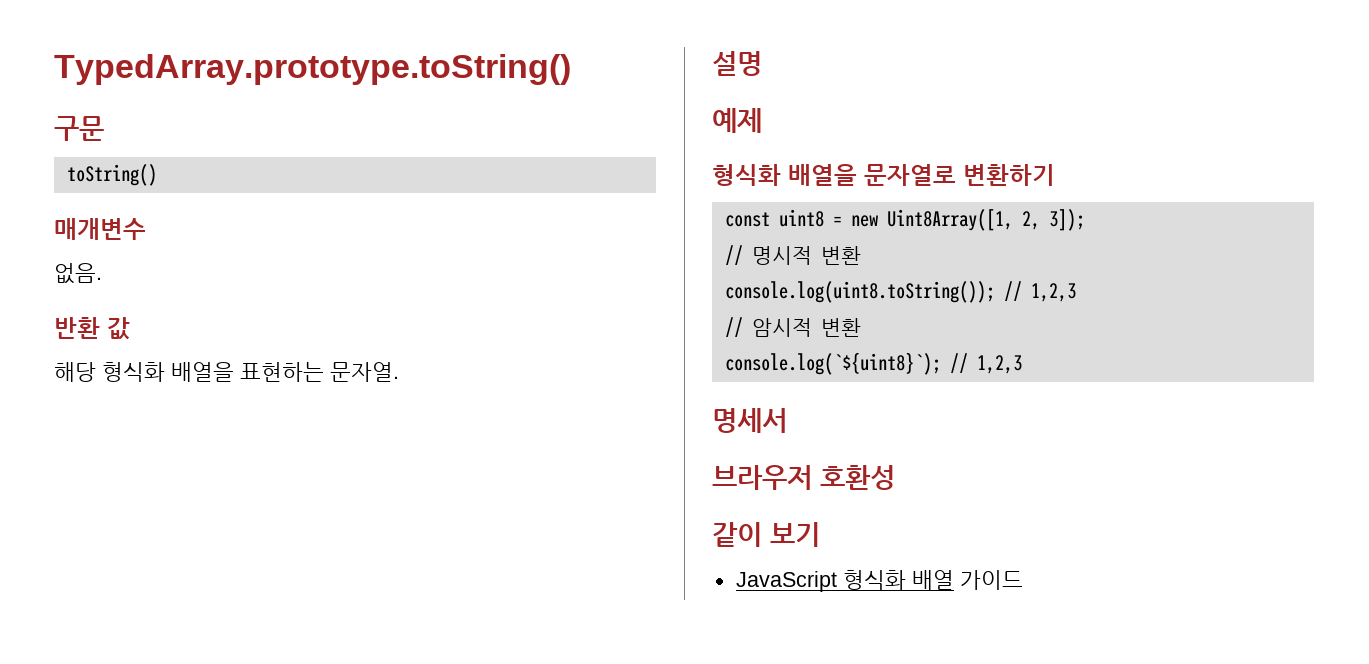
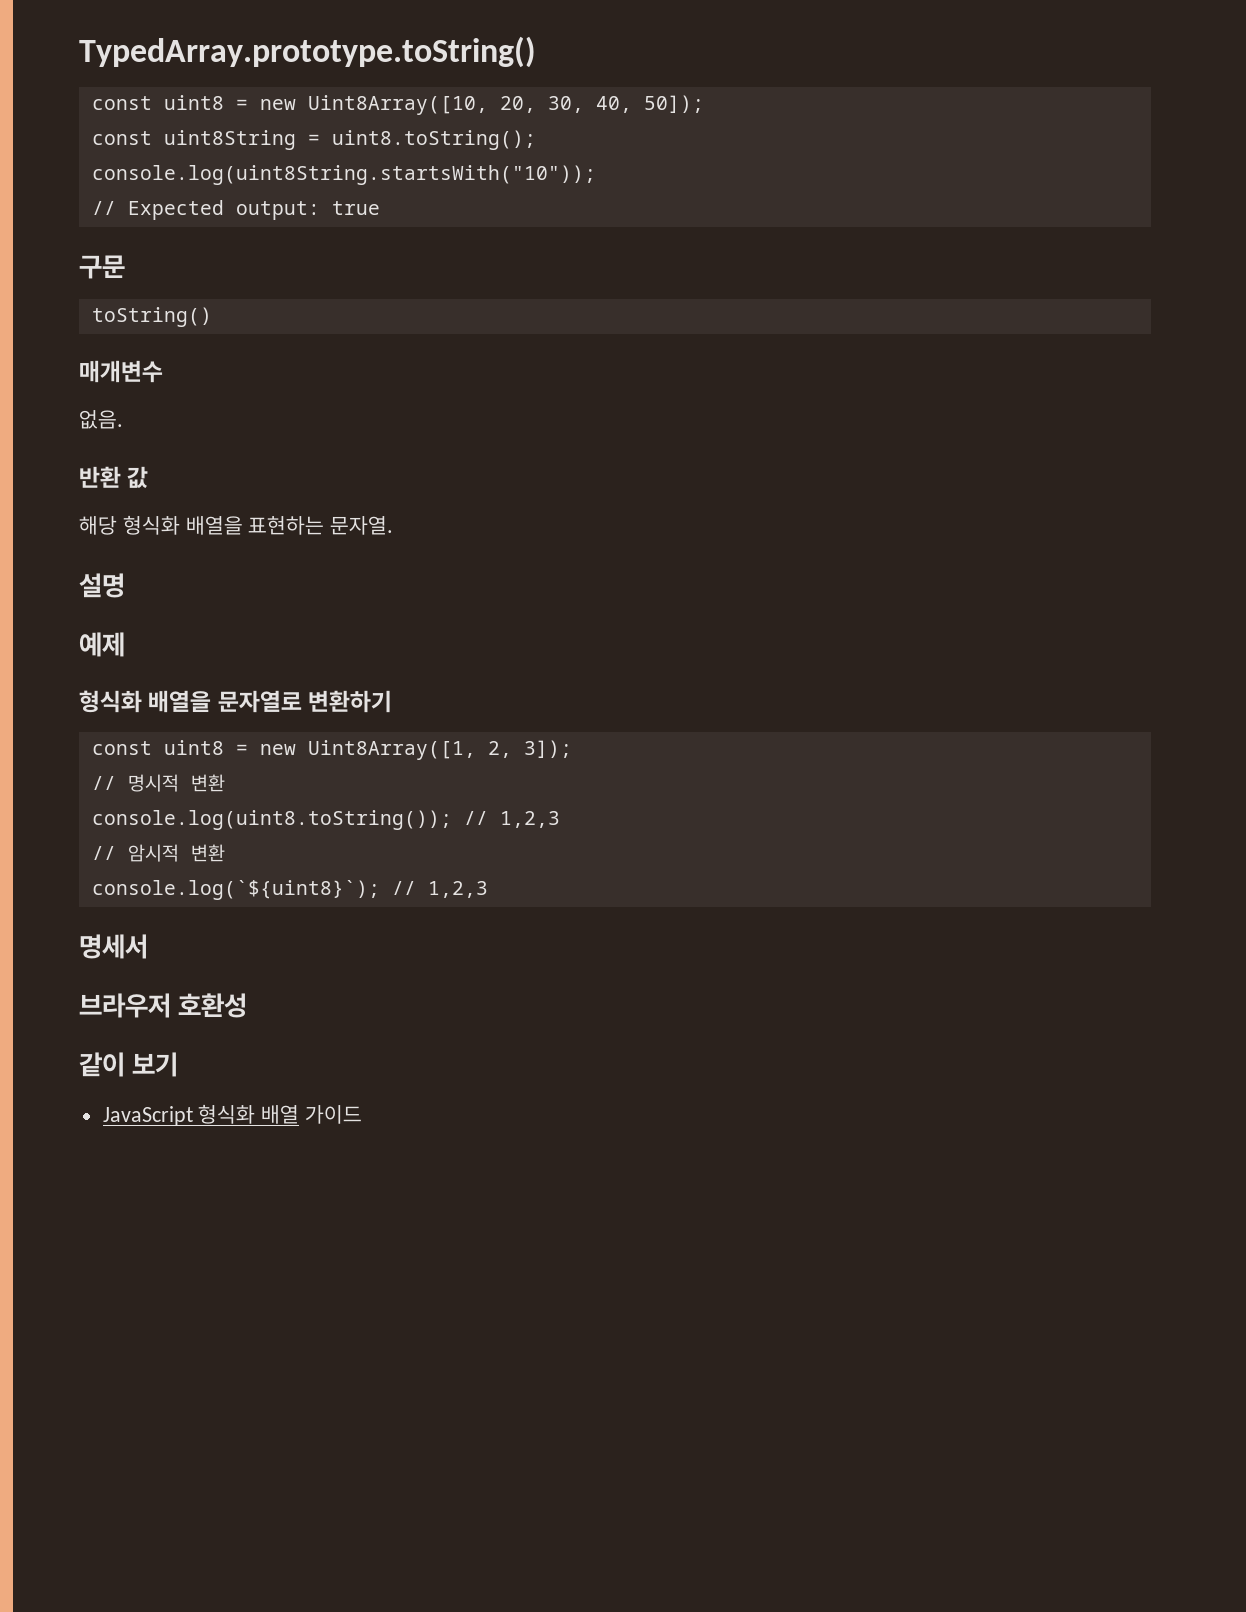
+ const uint8 = new Uint8Array([10, 20, 30, 40, 50]);
+ const uint8String = uint8.toString();
+ console.log(uint8String.startsWith("10"));
+ // Expected output: true

